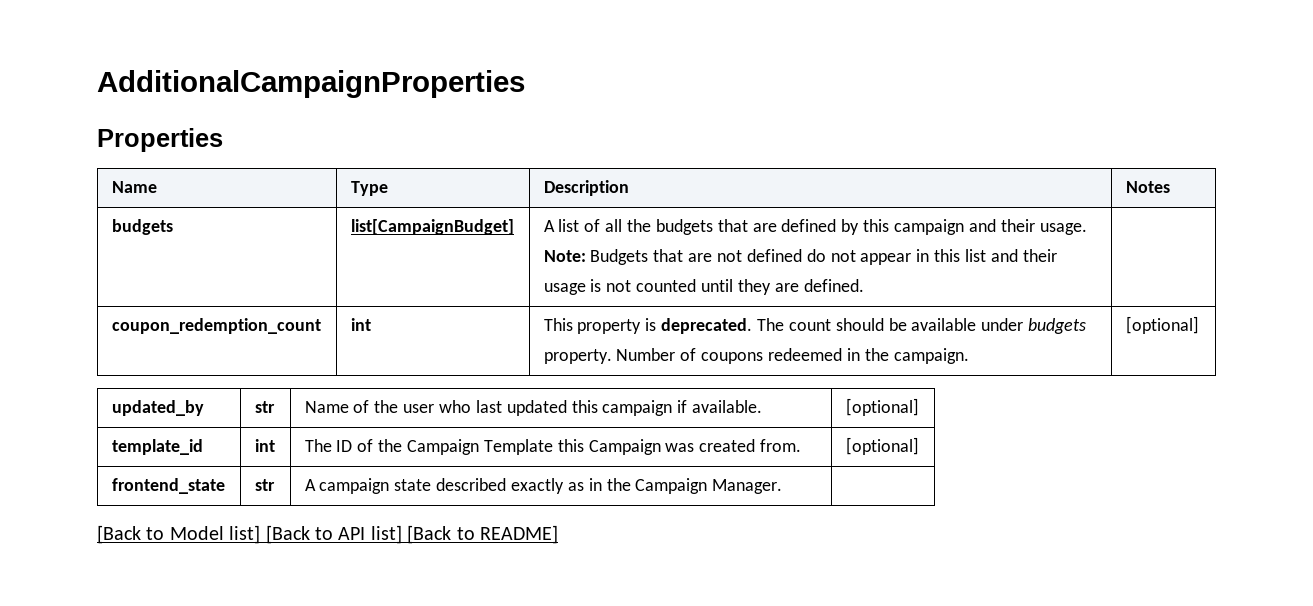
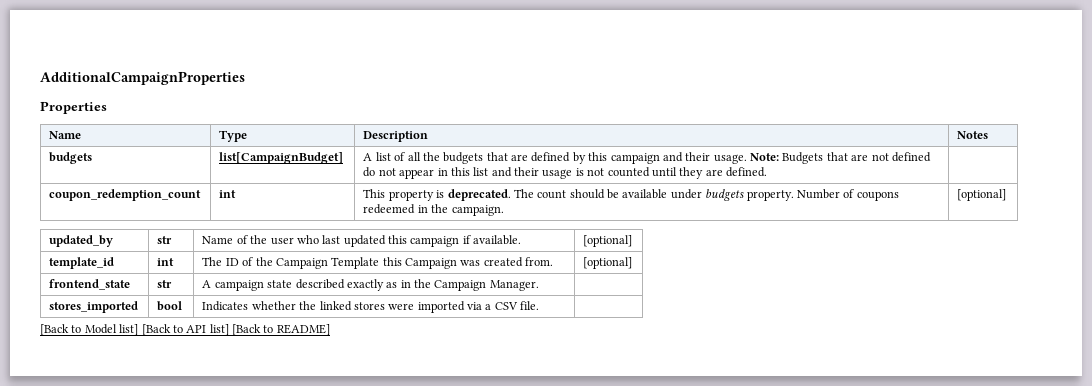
+ stores_imported | bool | Indicates whether the linked stores were imported via a CSV file. |

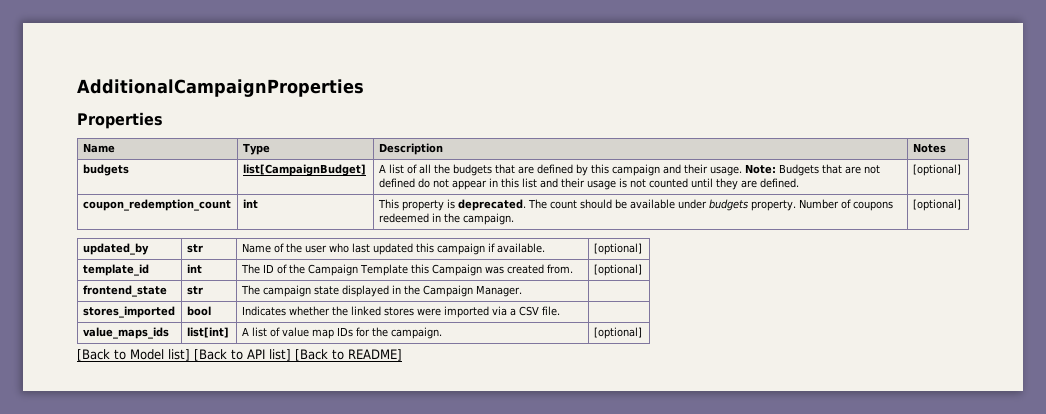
- budgets | list[CampaignBudget] | A list of all the budgets that are defined by this campaign and their usage. Note: Budgets that are not defined do not appear in this list and their usage is not counted until they are defined. |
+ budgets | list[CampaignBudget] | A list of all the budgets that are defined by this campaign and their usage. Note: Budgets that are not defined do not appear in this list and their usage is not counted until they are defined. | [optional]
- frontend_state | str | A campaign state described exactly as in the Campaign Manager. |
+ frontend_state | str | The campaign state displayed in the Campaign Manager. |
+ value_maps_ids | list[int] | A list of value map IDs for the campaign. | [optional]

